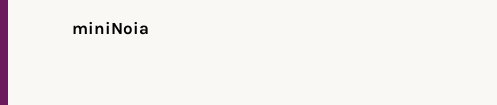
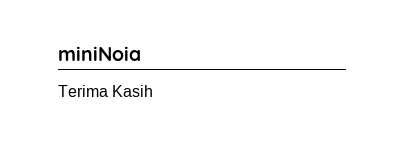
+ Terima Kasih

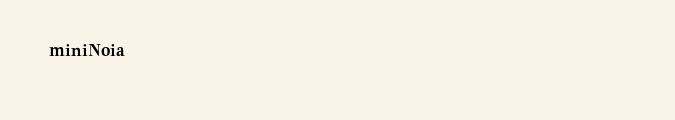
- Terima Kasih

